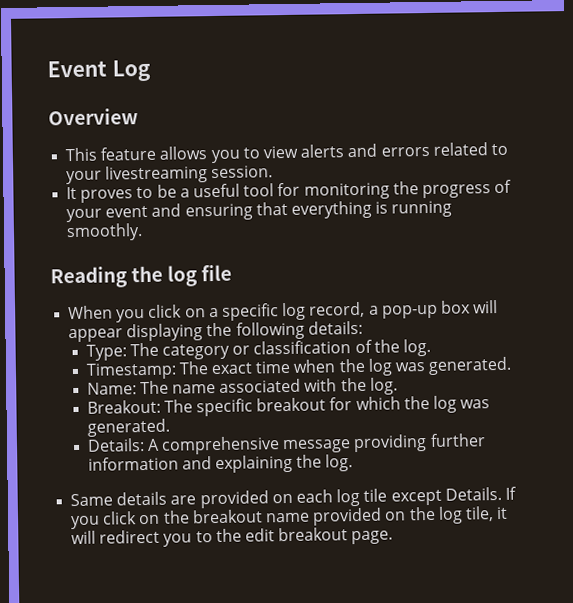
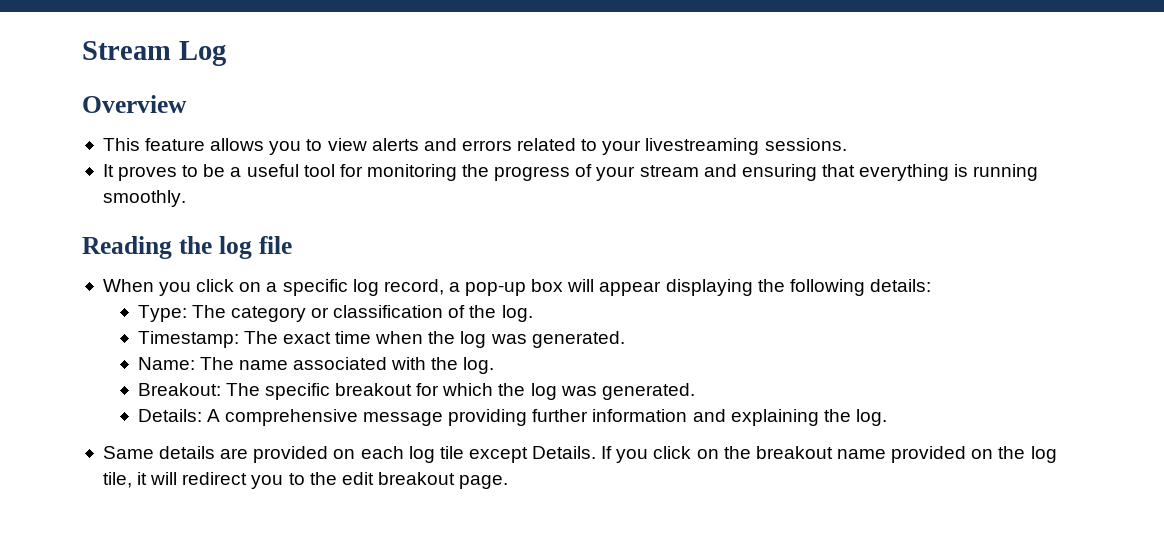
- Event Log
+ Stream Log
- This feature allows you to view alerts and errors related to your livestreaming session.
+ This feature allows you to view alerts and errors related to your livestreaming sessions.
- It proves to be a useful tool for monitoring the progress of your event and ensuring that everything is running smoothly.
+ It proves to be a useful tool for monitoring the progress of your stream and ensuring that everything is running smoothly.

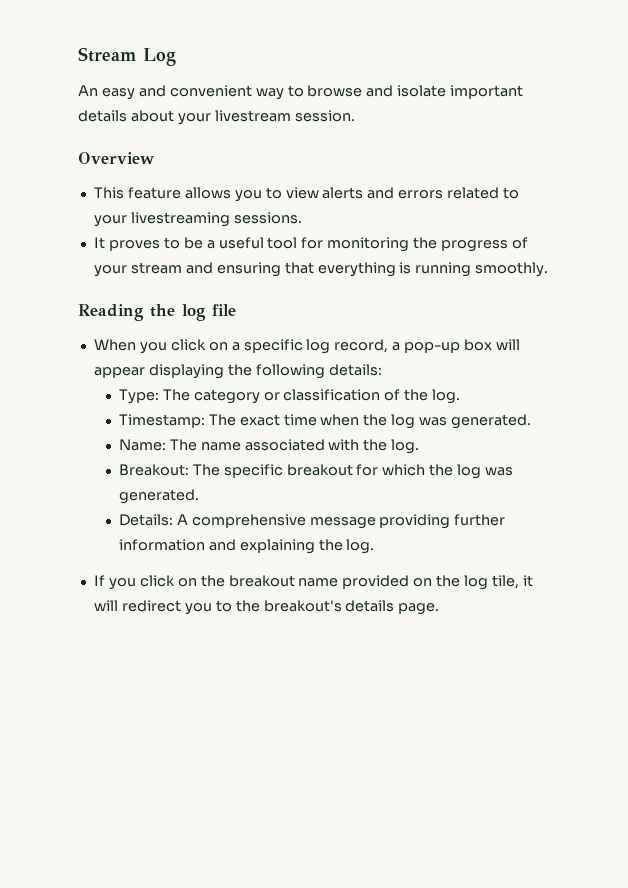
+ An easy and convenient way to browse and isolate important details about your livestream session.
- Same details are provided on each log tile except Details. If you click on the breakout name provided on the log tile, it will redirect you to the edit breakout page.
+ If you click on the breakout name provided on the log tile, it will redirect you to the breakout's details page.

